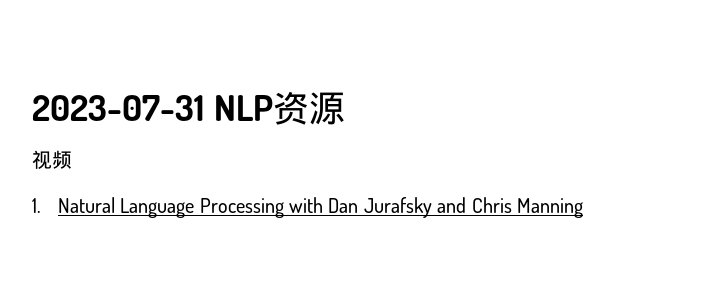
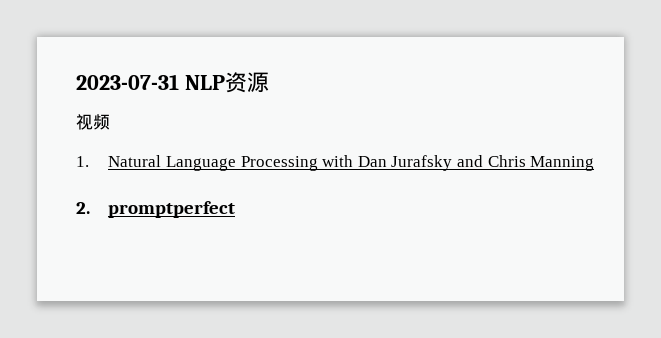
+ 2. promptperfect

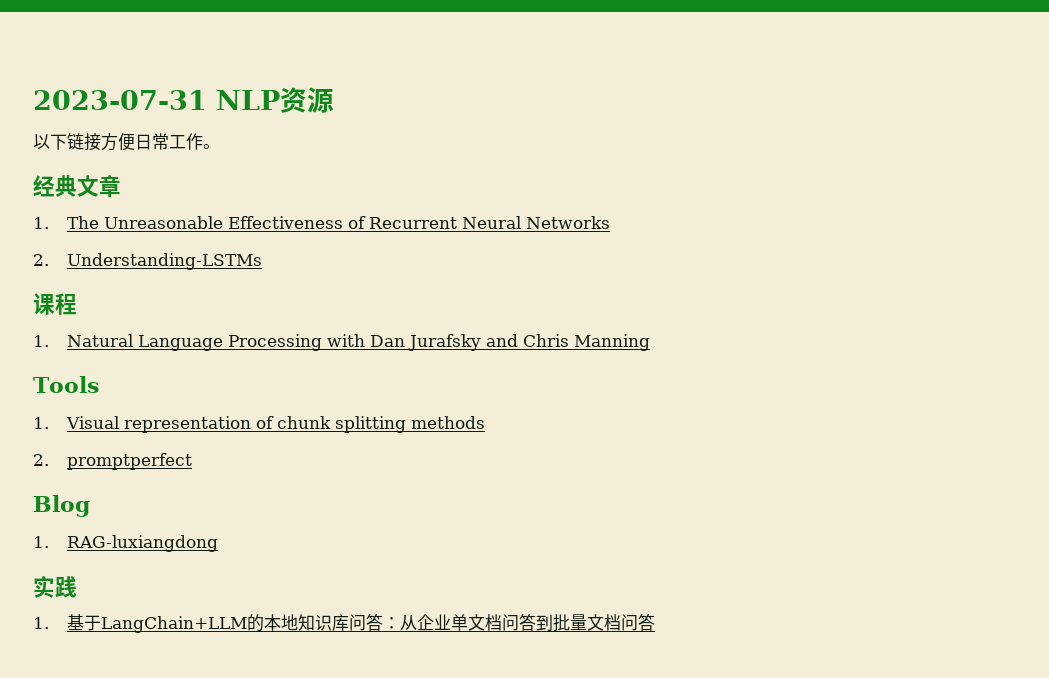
- 视频
+ 以下链接方便日常工作。
+ 经典文章
+ 1. The Unreasonable Effectiveness of Recurrent Neural Networks
+ 2. Understanding-LSTMs
+ 课程
+ Tools
+ 1. Visual representation of chunk splitting methods
  2. promptperfect
+ Blog
+ 1. RAG-luxiangdong
+ 实践
+ 1.基于LangChain+LLM的本地知识库问答：从企业单文档问答到批量文档问答

